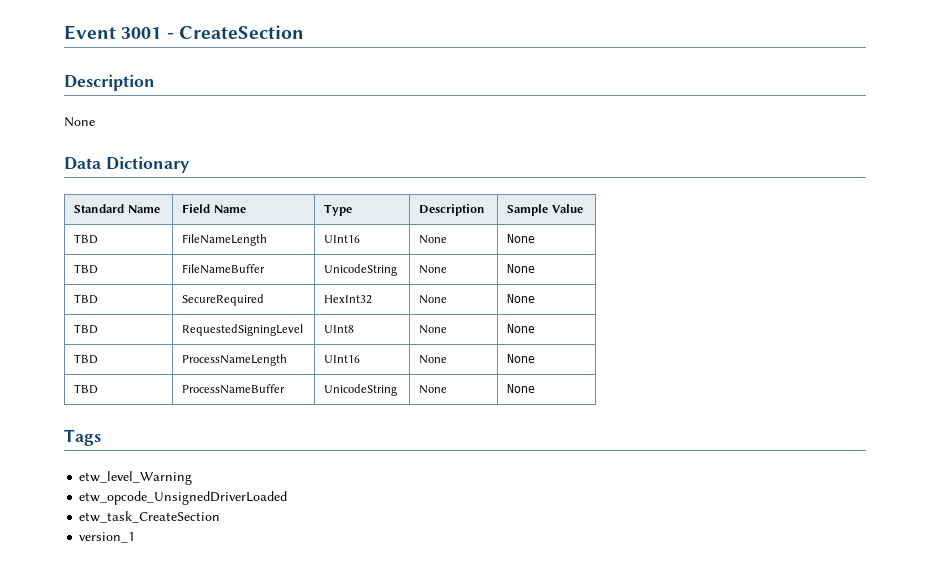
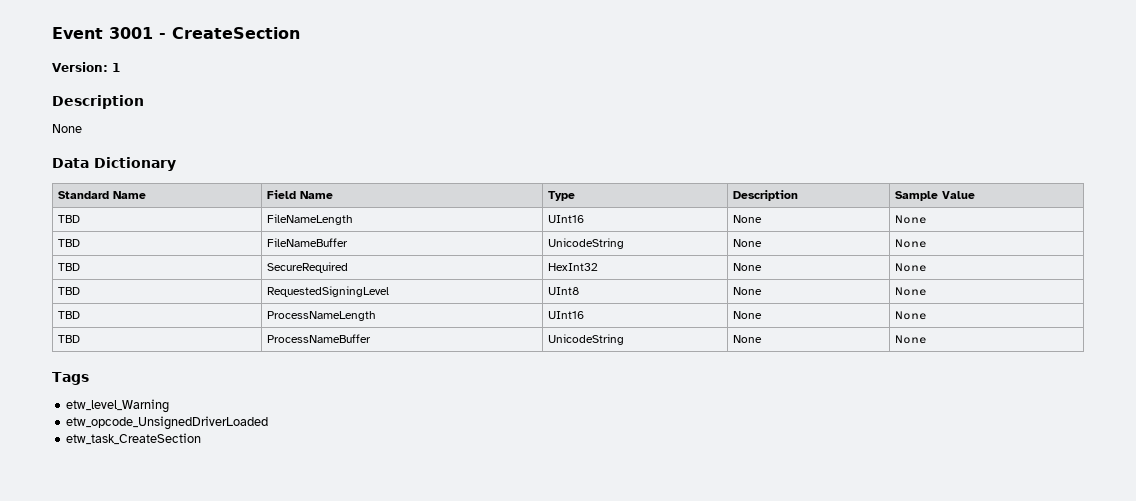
+ Version: 1
- version_1

